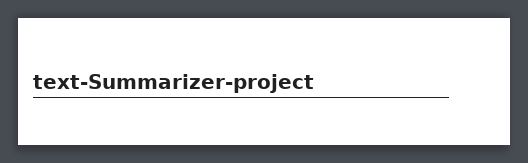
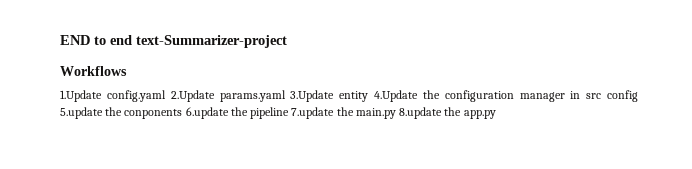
- text-Summarizer-project
+ END to end text-Summarizer-project
+ Workflows
+ 1.Update config.yaml 2.Update params.yaml 3.Update entity 4.Update the configuration manager in src config 5.update the conponents 6.update the pipeline 7.update the main.py 8.update the app.py

